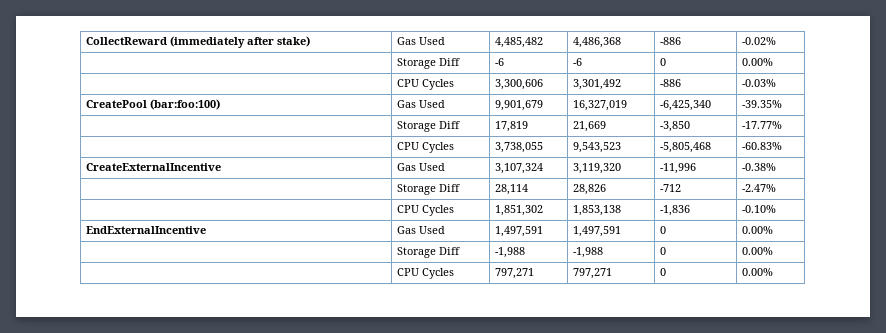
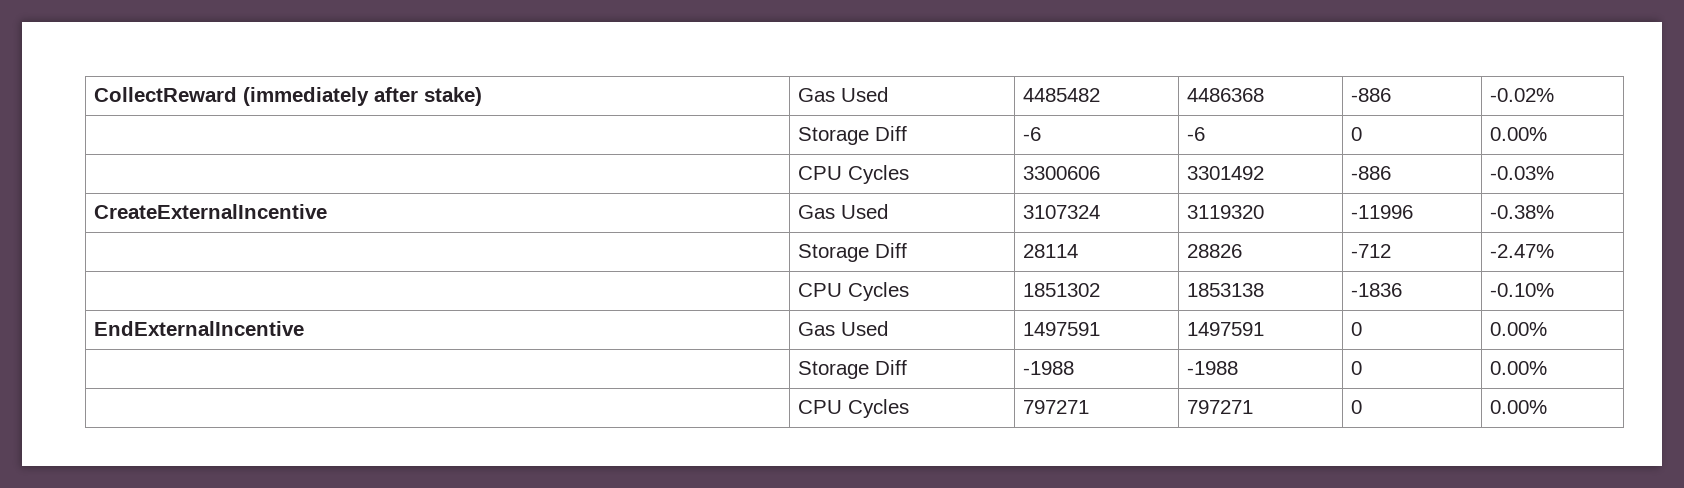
- CollectReward (immediately after stake) | Gas Used | 4,485,482 | 4,486,368 | -886 | -0.02%
+ CollectReward (immediately after stake) | Gas Used | 4485482 | 4486368 | -886 | -0.02%
- | CPU Cycles | 3,300,606 | 3,301,492 | -886 | -0.03%
+ | CPU Cycles | 3300606 | 3301492 | -886 | -0.03%
- CreatePool (bar:foo:100) | Gas Used | 9,901,679 | 16,327,019 | -6,425,340 | -39.35%
- | Storage Diff | 17,819 | 21,669 | -3,850 | -17.77%
- | CPU Cycles | 3,738,055 | 9,543,523 | -5,805,468 | -60.83%
- CreateExternalIncentive | Gas Used | 3,107,324 | 3,119,320 | -11,996 | -0.38%
+ CreateExternalIncentive | Gas Used | 3107324 | 3119320 | -11996 | -0.38%
- | Storage Diff | 28,114 | 28,826 | -712 | -2.47%
+ | Storage Diff | 28114 | 28826 | -712 | -2.47%
- | CPU Cycles | 1,851,302 | 1,853,138 | -1,836 | -0.10%
+ | CPU Cycles | 1851302 | 1853138 | -1836 | -0.10%
- EndExternalIncentive | Gas Used | 1,497,591 | 1,497,591 | 0 | 0.00%
+ EndExternalIncentive | Gas Used | 1497591 | 1497591 | 0 | 0.00%
- | Storage Diff | -1,988 | -1,988 | 0 | 0.00%
- | CPU Cycles | 797,271 | 797,271 | 0 | 0.00%
+ | Storage Diff | -1988 | -1988 | 0 | 0.00%
+ | CPU Cycles | 797271 | 797271 | 0 | 0.00%

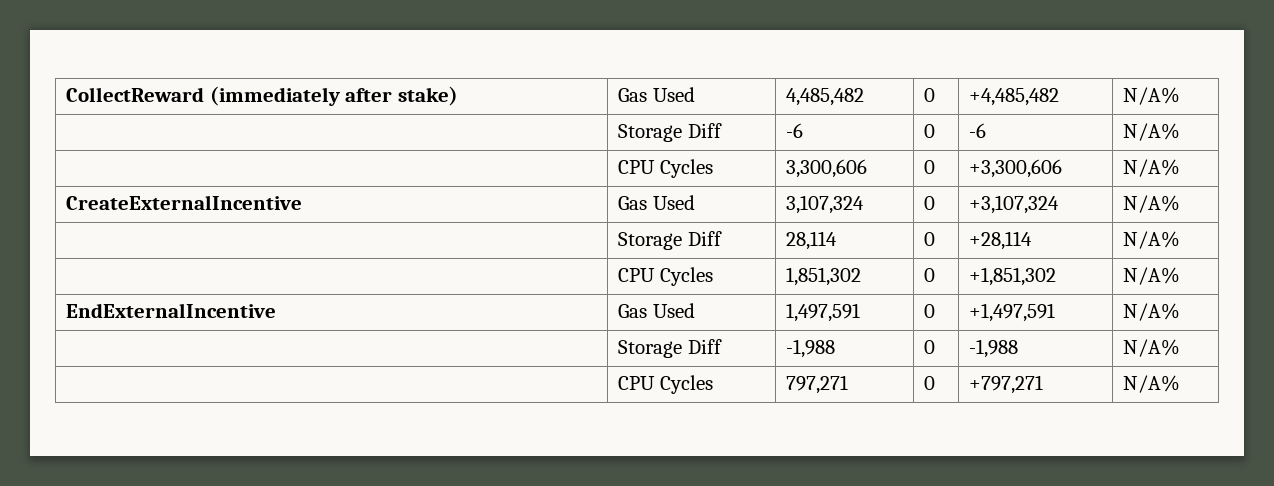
- CollectReward (immediately after stake) | Gas Used | 4485482 | 4486368 | -886 | -0.02%
+ CollectReward (immediately after stake) | Gas Used | 4,485,482 | 0 | +4,485,482 | N/A%
- | Storage Diff | -6 | -6 | 0 | 0.00%
- | CPU Cycles | 3300606 | 3301492 | -886 | -0.03%
+ | Storage Diff | -6 | 0 | -6 | N/A%
+ | CPU Cycles | 3,300,606 | 0 | +3,300,606 | N/A%
- CreateExternalIncentive | Gas Used | 3107324 | 3119320 | -11996 | -0.38%
- | Storage Diff | 28114 | 28826 | -712 | -2.47%
- | CPU Cycles | 1851302 | 1853138 | -1836 | -0.10%
+ CreateExternalIncentive | Gas Used | 3,107,324 | 0 | +3,107,324 | N/A%
+ | Storage Diff | 28,114 | 0 | +28,114 | N/A%
+ | CPU Cycles | 1,851,302 | 0 | +1,851,302 | N/A%
- EndExternalIncentive | Gas Used | 1497591 | 1497591 | 0 | 0.00%
- | Storage Diff | -1988 | -1988 | 0 | 0.00%
- | CPU Cycles | 797271 | 797271 | 0 | 0.00%
+ EndExternalIncentive | Gas Used | 1,497,591 | 0 | +1,497,591 | N/A%
+ | Storage Diff | -1,988 | 0 | -1,988 | N/A%
+ | CPU Cycles | 797,271 | 0 | +797,271 | N/A%

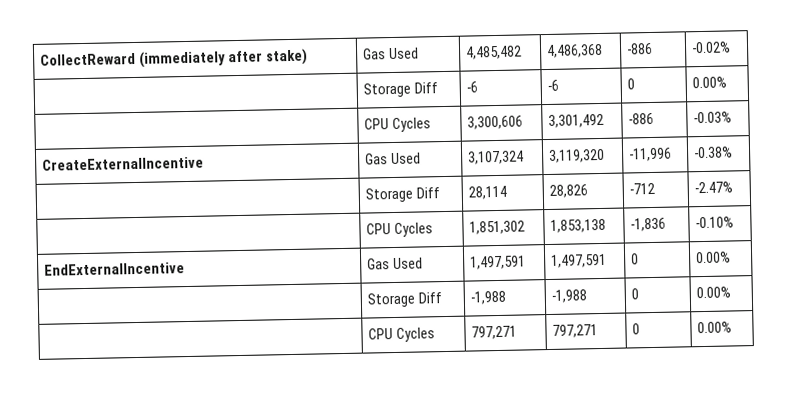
- CollectReward (immediately after stake) | Gas Used | 4,485,482 | 0 | +4,485,482 | N/A%
+ CollectReward (immediately after stake) | Gas Used | 4,485,482 | 4,486,368 | -886 | -0.02%
- | Storage Diff | -6 | 0 | -6 | N/A%
+ | Storage Diff | -6 | -6 | 0 | 0.00%
- | CPU Cycles | 3,300,606 | 0 | +3,300,606 | N/A%
+ | CPU Cycles | 3,300,606 | 3,301,492 | -886 | -0.03%
- CreateExternalIncentive | Gas Used | 3,107,324 | 0 | +3,107,324 | N/A%
+ CreateExternalIncentive | Gas Used | 3,107,324 | 3,119,320 | -11,996 | -0.38%
- | Storage Diff | 28,114 | 0 | +28,114 | N/A%
+ | Storage Diff | 28,114 | 28,826 | -712 | -2.47%
- | CPU Cycles | 1,851,302 | 0 | +1,851,302 | N/A%
+ | CPU Cycles | 1,851,302 | 1,853,138 | -1,836 | -0.10%
- EndExternalIncentive | Gas Used | 1,497,591 | 0 | +1,497,591 | N/A%
+ EndExternalIncentive | Gas Used | 1,497,591 | 1,497,591 | 0 | 0.00%
- | Storage Diff | -1,988 | 0 | -1,988 | N/A%
+ | Storage Diff | -1,988 | -1,988 | 0 | 0.00%
- | CPU Cycles | 797,271 | 0 | +797,271 | N/A%
+ | CPU Cycles | 797,271 | 797,271 | 0 | 0.00%

